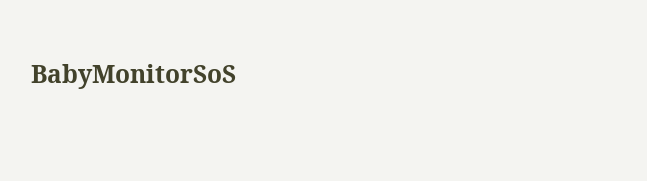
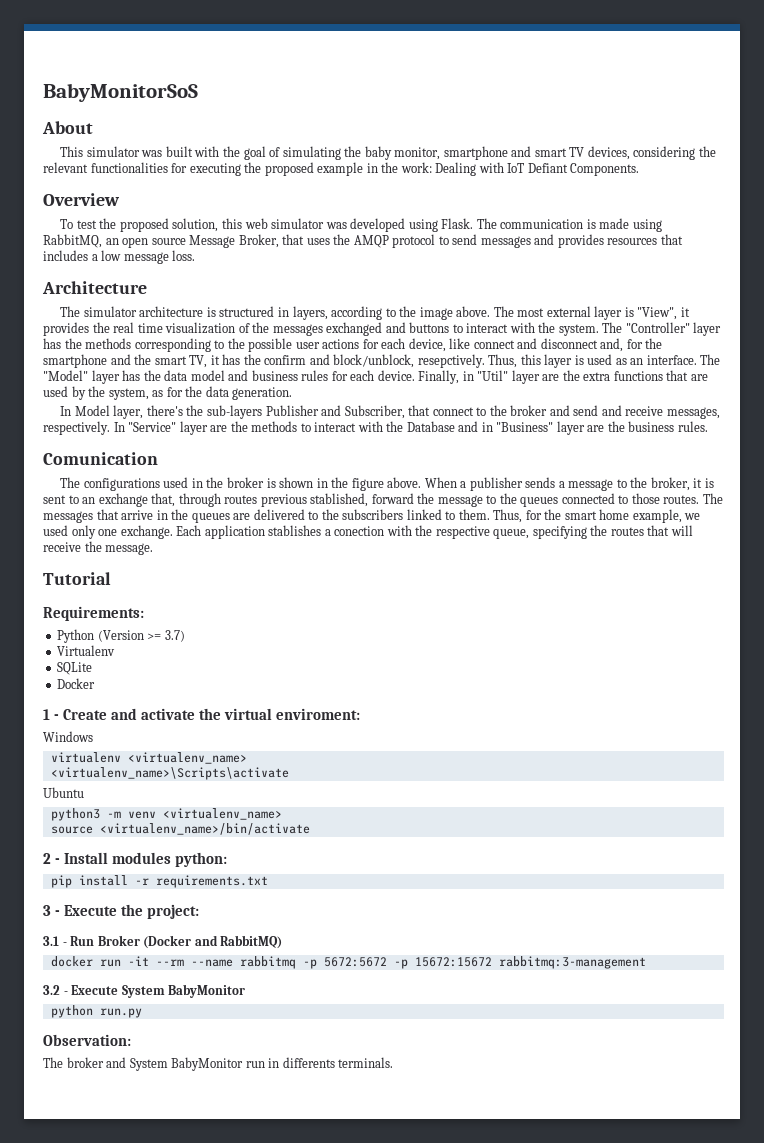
+ About
+ This simulator was built with the goal of simulating the baby monitor, smartphone and smart TV devices, considering the relevant functionalities for executing the proposed example in the work: Dealing with IoT Defiant Components.
+ Overview
+ To test the proposed solution, this web simulator was developed using Flask. The communication is made using RabbitMQ, an open source Message Broker, that uses the AMQP protocol to send messages and provides resources that includes a low message loss.
+ Architecture
+ The simulator architecture is structured in layers, according to the image above. The most external layer is "View", it provides the real time visualization of the messages exchanged and buttons to interact with the system. The "Controller" layer has the methods corresponding to the possible user actions for each device, like connect and disconnect and, for the smartphone and the smart TV, it has the confirm and block/unblock, resepctively. Thus, this layer is used as an interface. The "Model" layer has the data model and business rules for each device. Finally, in "Util" layer are the extra functions that are used by the system, as for the data generation.
+ In Model layer, there's the sub-layers Publisher and Subscriber, that connect to the broker and send and receive messages, respectively. In "Service" layer are the methods to interact with the Database and in "Business" layer are the business rules.
+ Comunication
+ The configurations used in the broker is shown in the figure above. When a publisher sends a message to the broker, it is sent to an exchange that, through routes previous stablished, forward the message to the queues connected to those routes. The messages that arrive in the queues are delivered to the subscribers linked to them. Thus, for the smart home example, we used only one exchange. Each application stablishes a conection with the respective queue, specifying the routes that will receive the message.
+ Tutorial
+ Requirements:
+ Python (Version >= 3.7)
+ Virtualenv
+ SQLite
+ Docker
+ 1 - Create and activate the virtual enviroment:
+ Windows
+ virtualenv <virtualenv_name>
+ <virtualenv_name>\Scripts\activate
+ Ubuntu
+ python3 -m venv <virtualenv_name>
+ source <virtualenv_name>/bin/activate
+ 2 - Install modules python:
+ pip install -r requirements.txt
+ 3 - Execute the project:
+ 3.1 - Run Broker (Docker and RabbitMQ)
+ docker run -it --rm --name rabbitmq -p 5672:5672 -p 15672:15672 rabbitmq:3-management
+ 3.2 - Execute System BabyMonitor
+ python run.py
+ Observation:
+ The broker and System BabyMonitor run in differents terminals.

